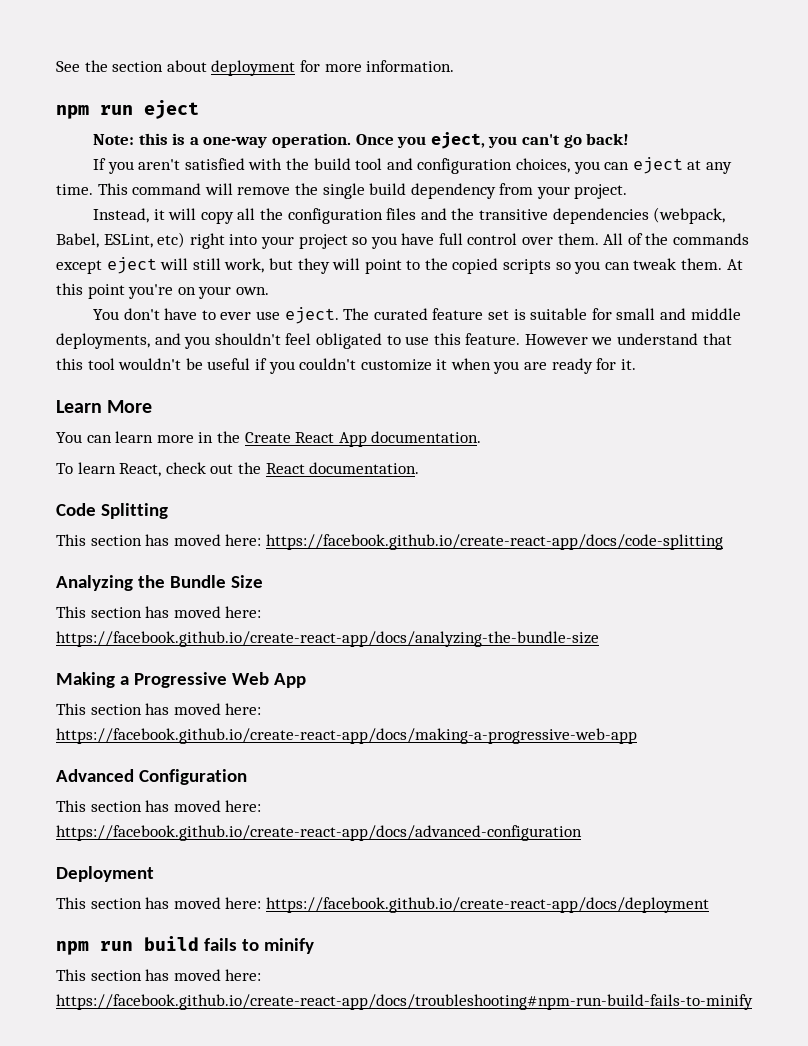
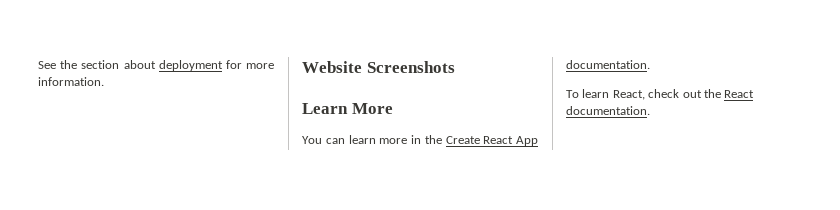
- npm run eject
- Note: this is a one-way operation. Once you eject, you can't go back!
- If you aren't satisfied with the build tool and configuration choices, you can eject at any time. This command will remove the single build dependency from your project.
- Instead, it will copy all the configuration files and the transitive dependencies (webpack, Babel, ESLint, etc) right into your project so you have full control over them. All of the commands except eject will still work, but they will point to the copied scripts so you can tweak them. At this point you're on your own.
- You don't have to ever use eject. The curated feature set is suitable for small and middle deployments, and you shouldn't feel obligated to use this feature. However we understand that this tool wouldn't be useful if you couldn't customize it when you are ready for it.
+ Website Screenshots
- Code Splitting
- This section has moved here: https://facebook.github.io/create-react-app/docs/code-splitting
- Analyzing the Bundle Size
- This section has moved here: https://facebook.github.io/create-react-app/docs/analyzing-the-bundle-size
- Making a Progressive Web App
- This section has moved here: https://facebook.github.io/create-react-app/docs/making-a-progressive-web-app
- Advanced Configuration
- This section has moved here: https://facebook.github.io/create-react-app/docs/advanced-configuration
- Deployment
- This section has moved here: https://facebook.github.io/create-react-app/docs/deployment
- npm run build fails to minify
- This section has moved here: https://facebook.github.io/create-react-app/docs/troubleshooting#npm-run-build-fails-to-minify

